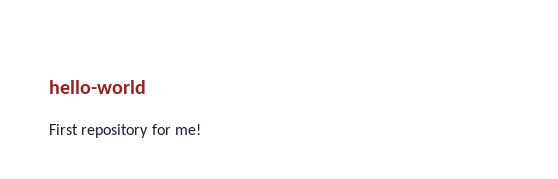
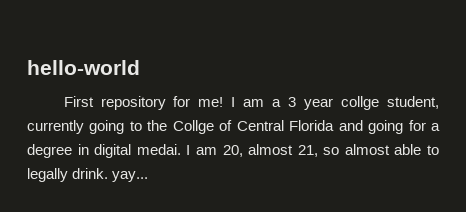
+ I am a 3 year collge student, currently going to the Collge of Central Florida and going for a degree in digital medai. I am 20, almost 21, so almost able to legally drink. yay...

